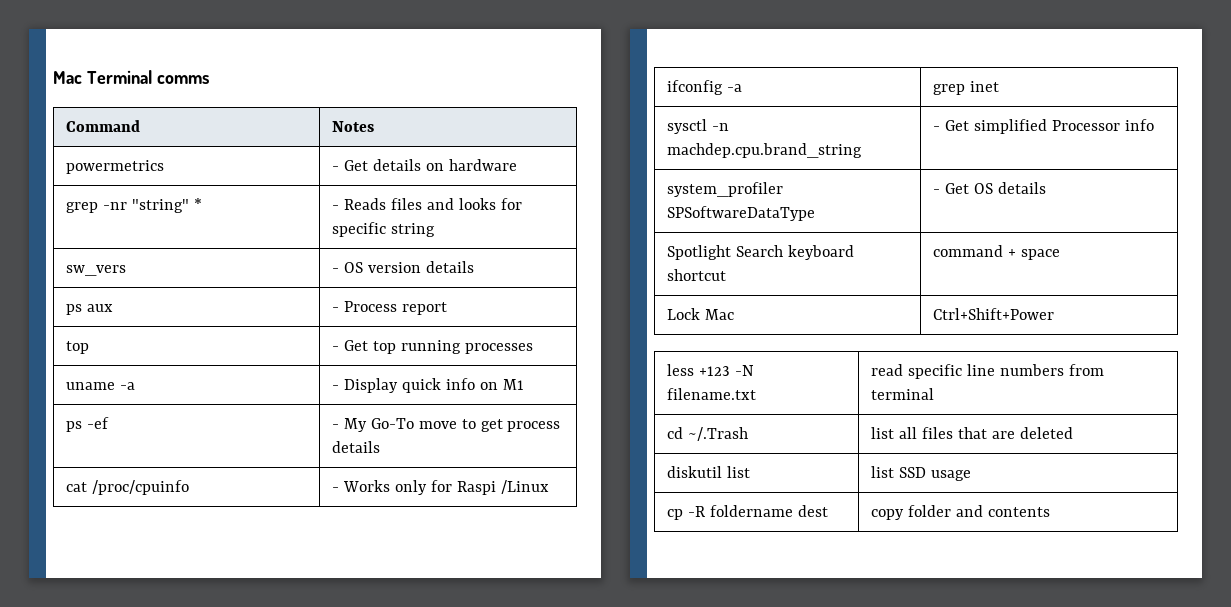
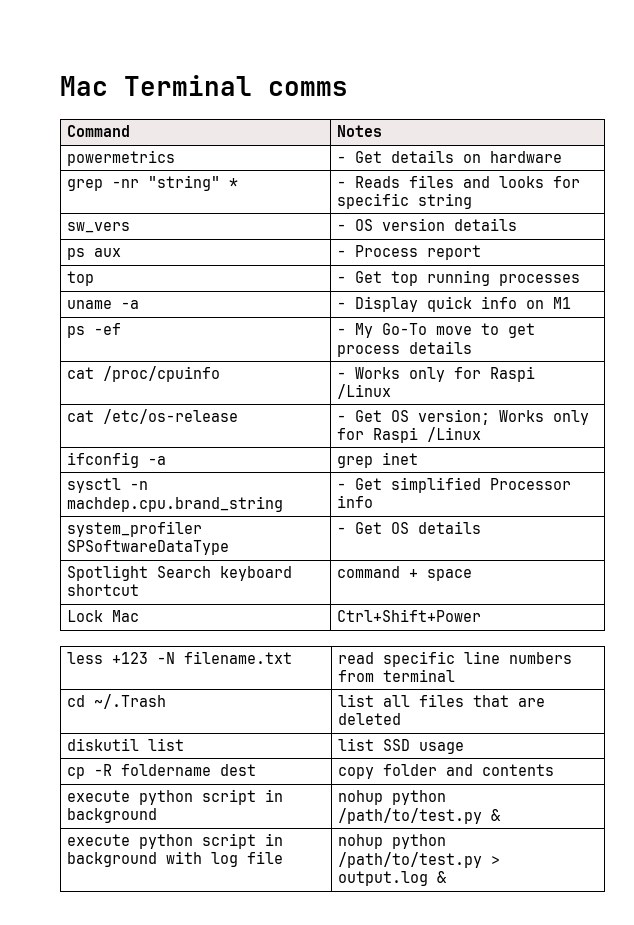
+ cat /etc/os-release | - Get OS version; Works only for Raspi /Linux
+ execute python script in background | nohup python /path/to/test.py &
+ execute python script in background with log file | nohup python /path/to/test.py > output.log &

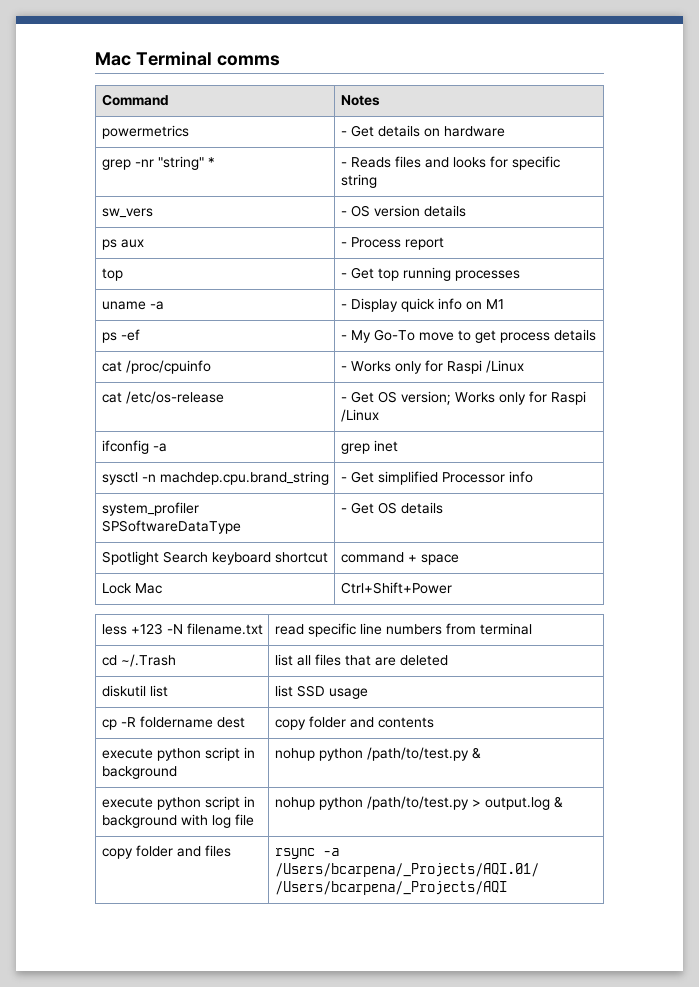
+ copy folder and files | rsync -a /Users/bcarpena/_Projects/AQI.01/ /Users/bcarpena/_Projects/AQI

